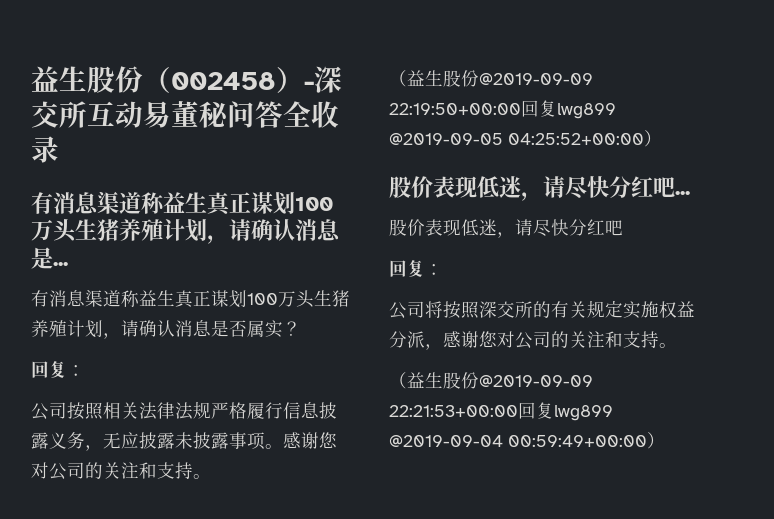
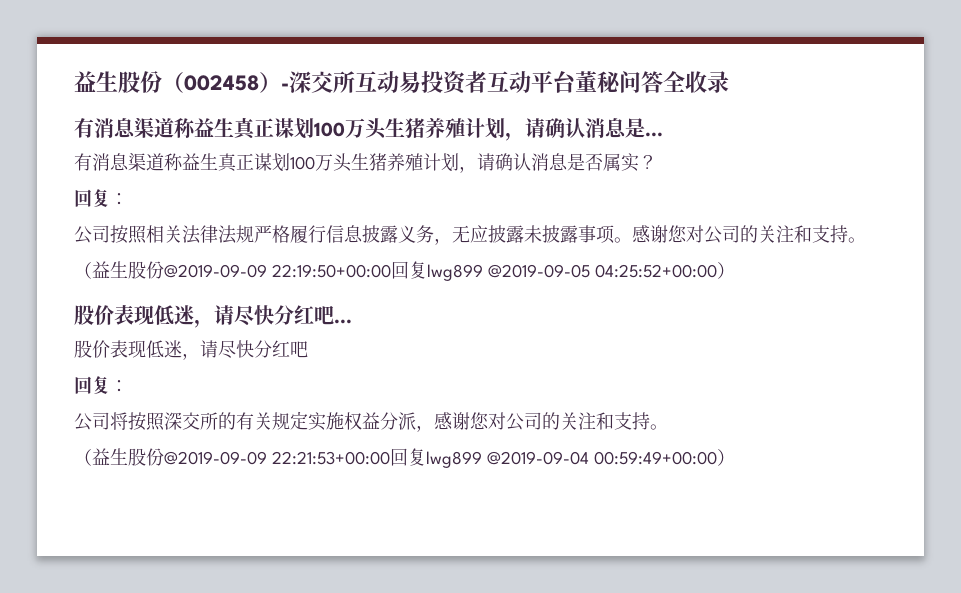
- 益生股份（002458）-深交所互动易董秘问答全收录
+ 益生股份（002458）-深交所互动易投资者互动平台董秘问答全收录

